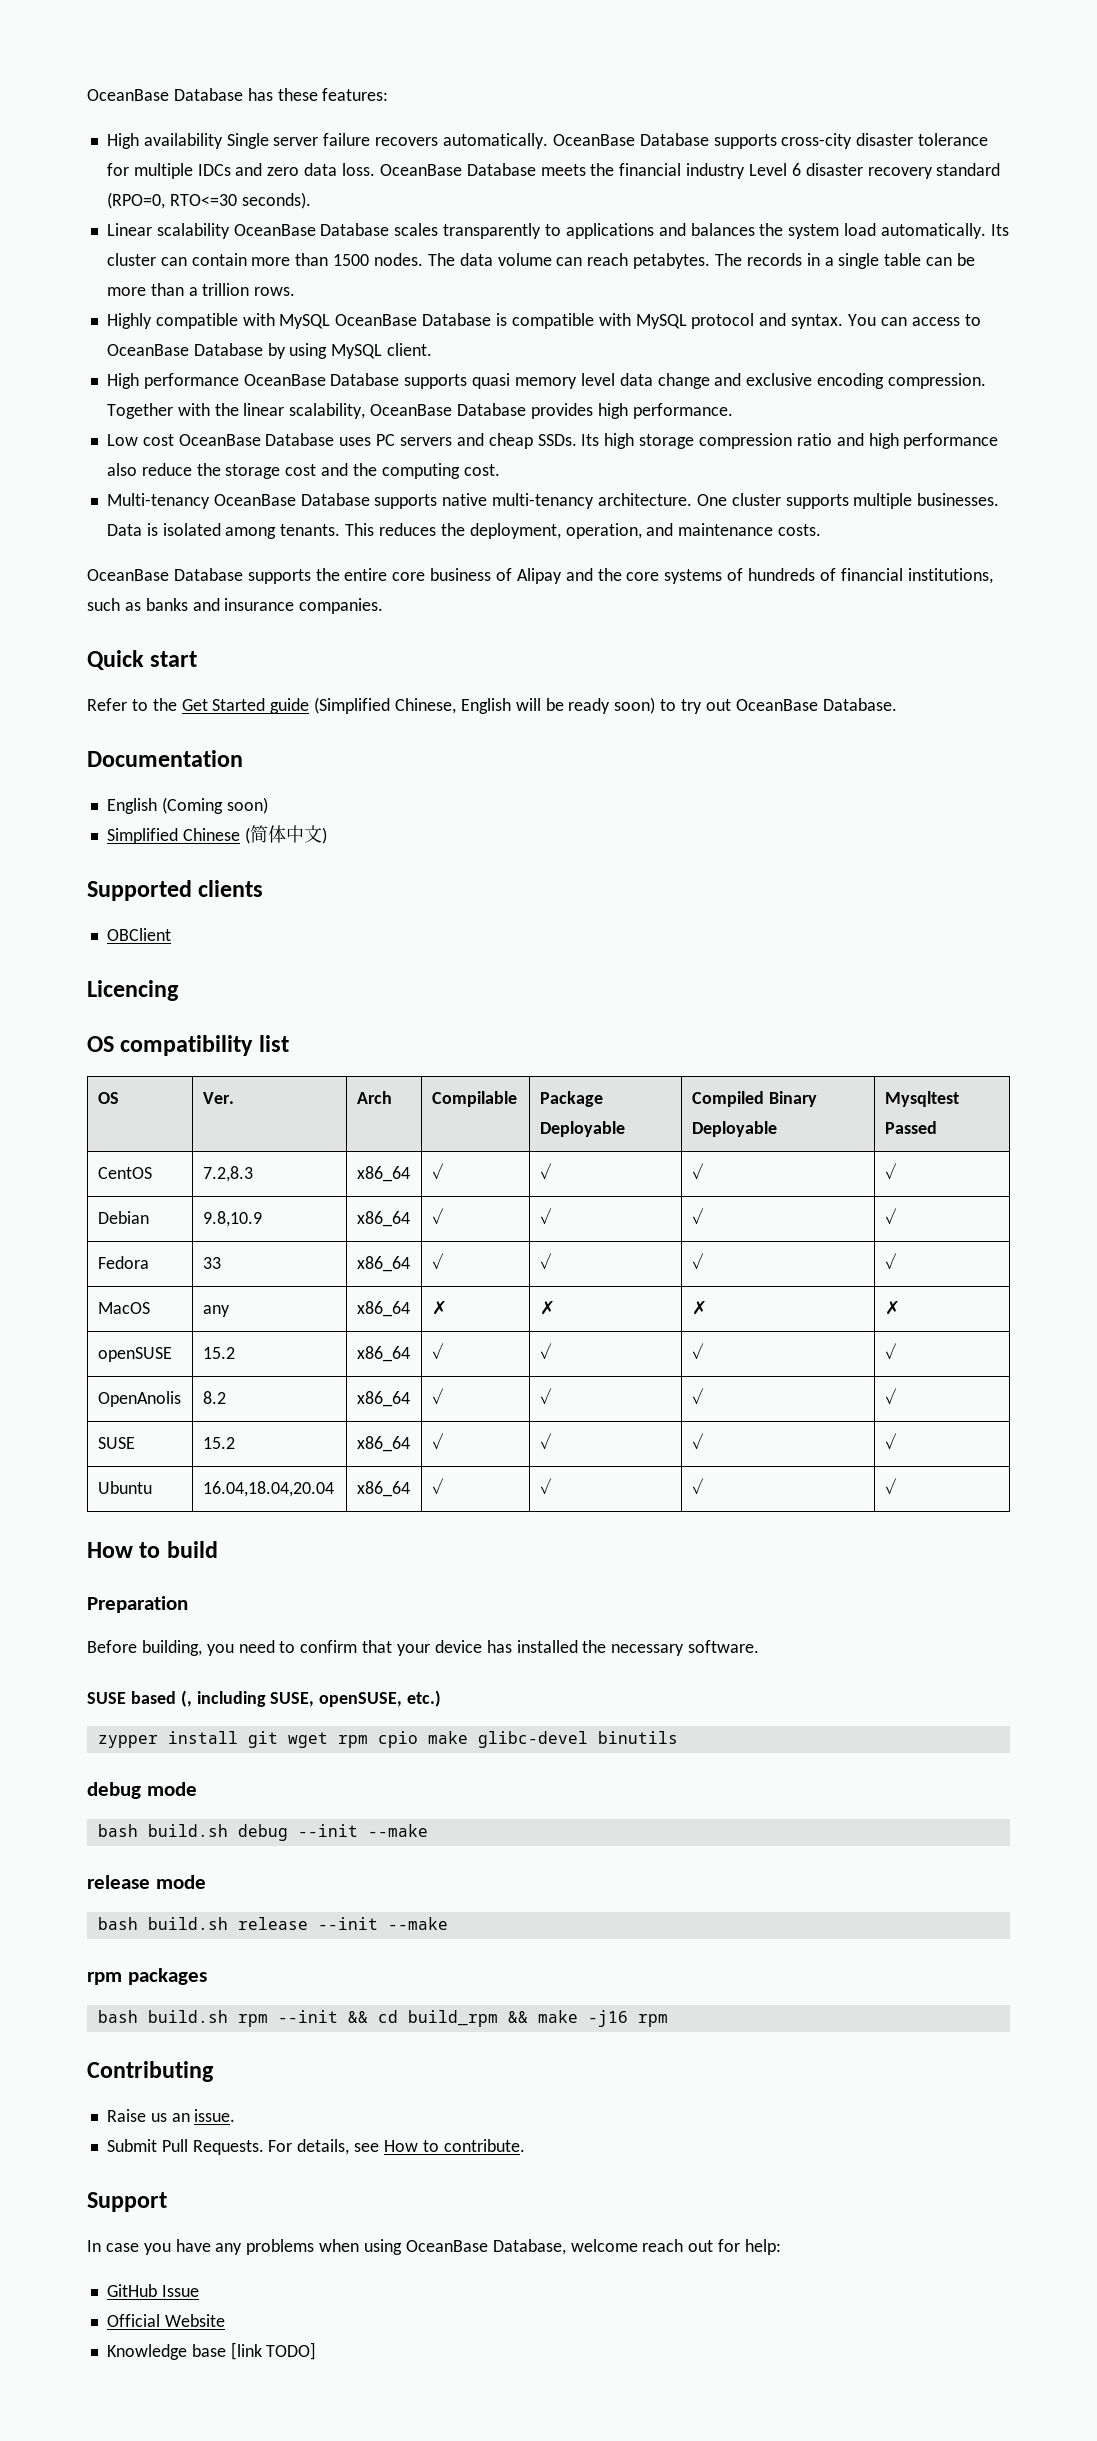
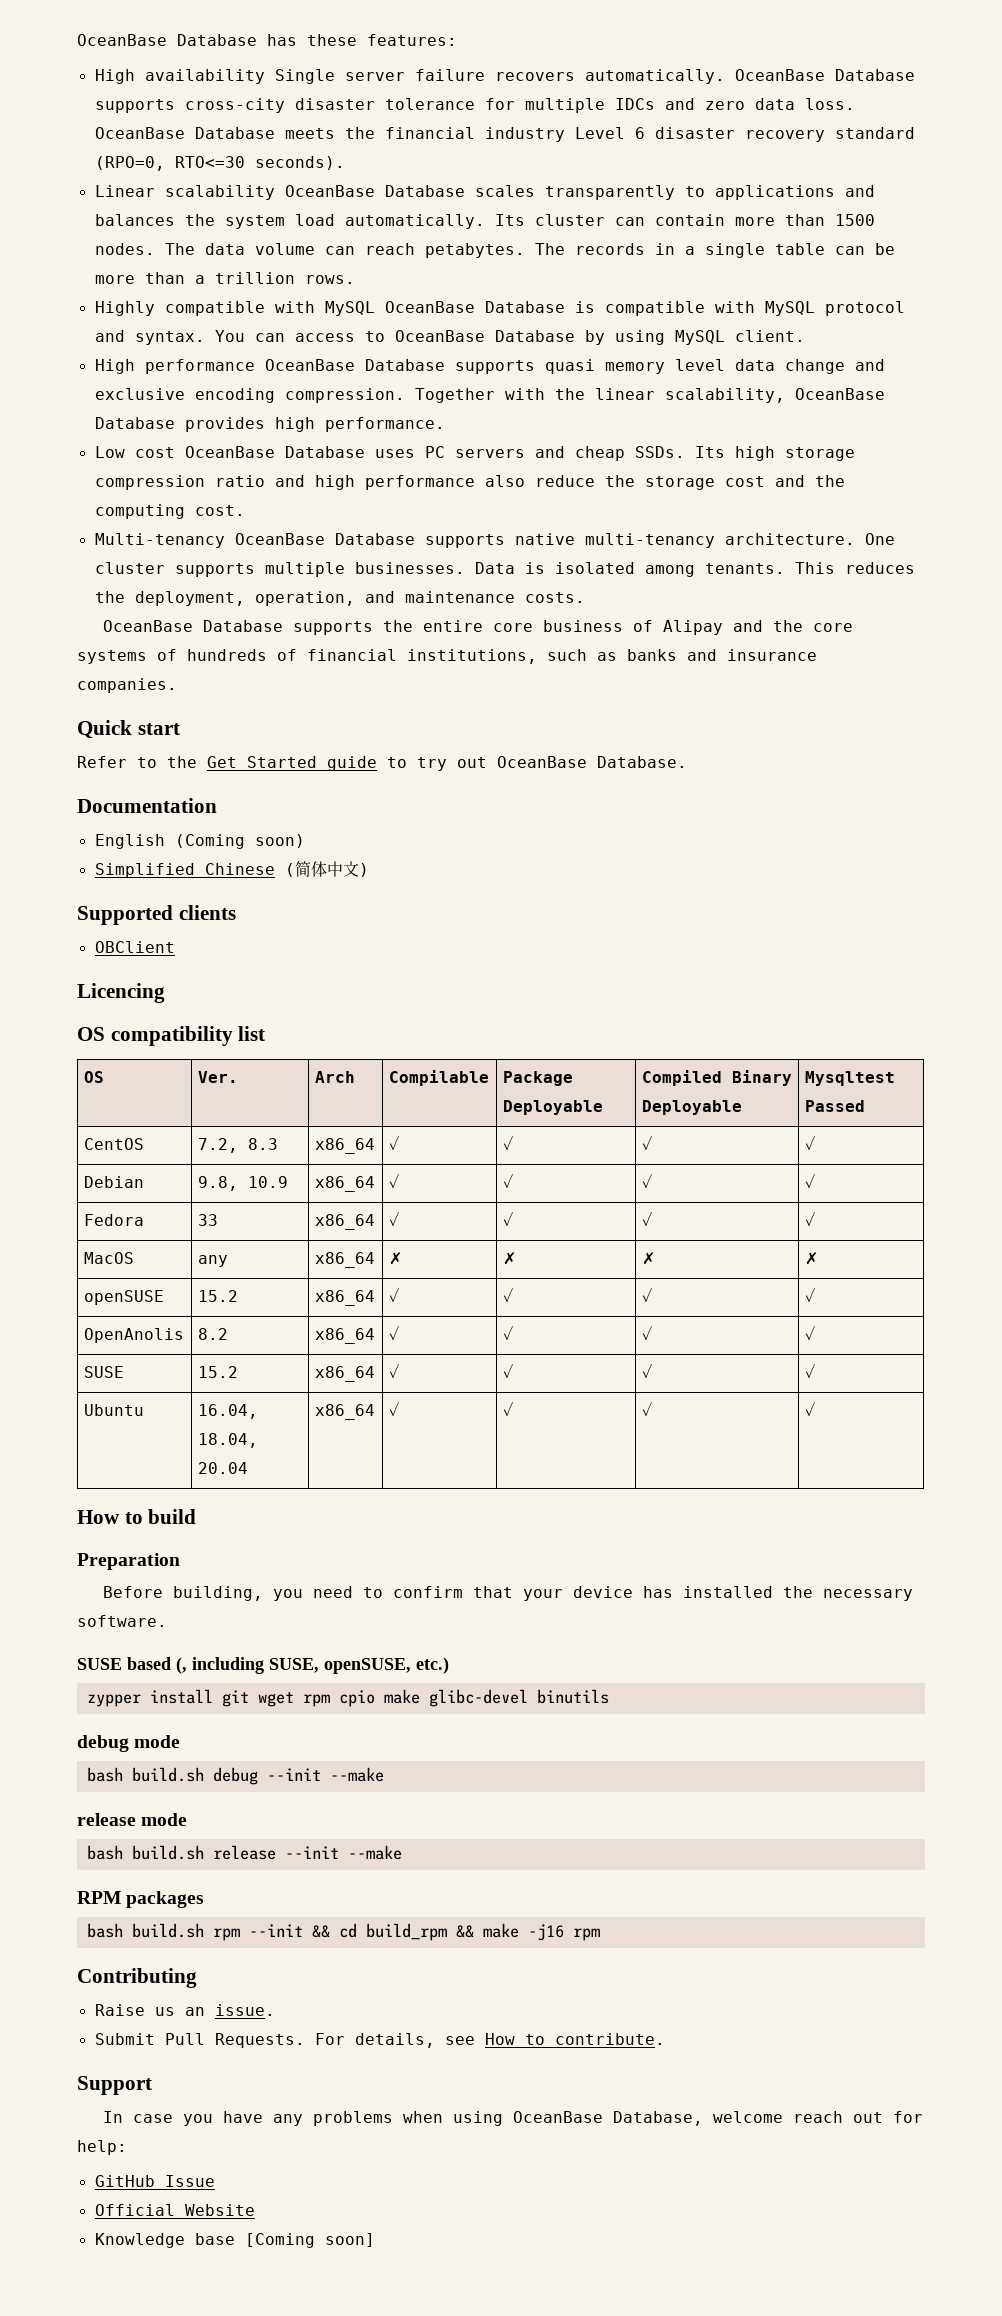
- Refer to the Get Started guide (Simplified Chinese, English will be ready soon) to try out OceanBase Database.
+ Refer to the Get Started guide to try out OceanBase Database.
- CentOS | 7.2,8.3 | x86_64 | ✓ | ✓ | ✓ | ✓
+ CentOS | 7.2, 8.3 | x86_64 | ✓ | ✓ | ✓ | ✓
- Debian | 9.8,10.9 | x86_64 | ✓ | ✓ | ✓ | ✓
+ Debian | 9.8, 10.9 | x86_64 | ✓ | ✓ | ✓ | ✓
- Ubuntu | 16.04,18.04,20.04 | x86_64 | ✓ | ✓ | ✓ | ✓
+ Ubuntu | 16.04, 18.04, 20.04 | x86_64 | ✓ | ✓ | ✓ | ✓
- rpm packages
+ RPM packages
- Knowledge base [link TODO]
+ Knowledge base [Coming soon]

